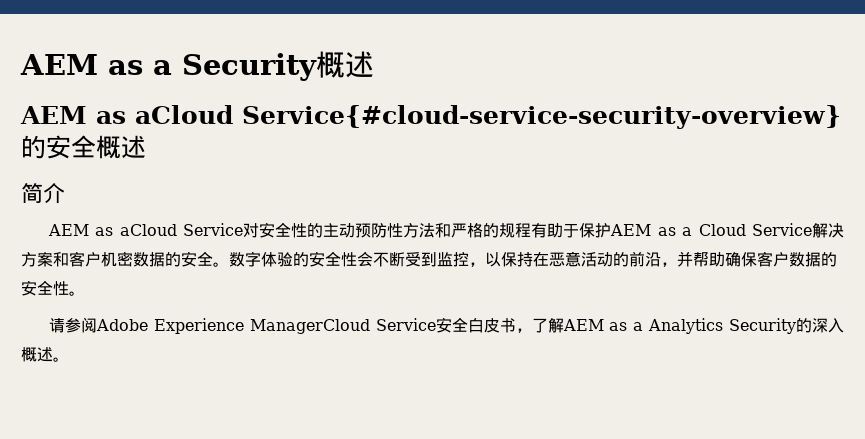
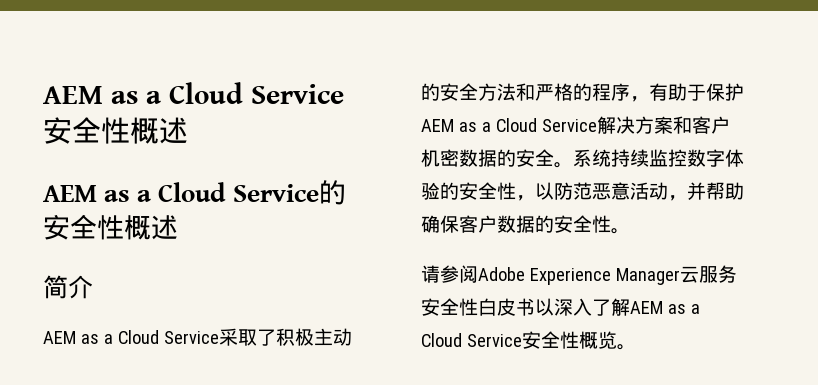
- AEM as a Security概述
+ AEM as a Cloud Service安全性概述
- AEM as aCloud Service{#cloud-service-security-overview}的安全概述
+ AEM as a Cloud Service的安全性概述
- AEM as aCloud Service对安全性的主动预防性方法和严格的规程有助于保护AEM as a Cloud Service解决方案和客户机密数据的安全。
+ AEM as a Cloud Service采取了积极主动的安全方法和严格的程序，有助于保护AEM as a Cloud Service解决方案和客户机密数据的安全。
- 数字体验的安全性会不断受到监控，以保持在恶意活动的前沿，并帮助确保客户数据的安全性。
+ 系统持续监控数字体验的安全性，以防范恶意活动，并帮助确保客户数据的安全性。
- 请参阅Adobe Experience ManagerCloud Service安全白皮书，了解AEM as a Analytics Security的深入概述。
+ 请参阅Adobe Experience Manager云服务安全性白皮书以深入了解AEM as a Cloud Service安全性概览。

